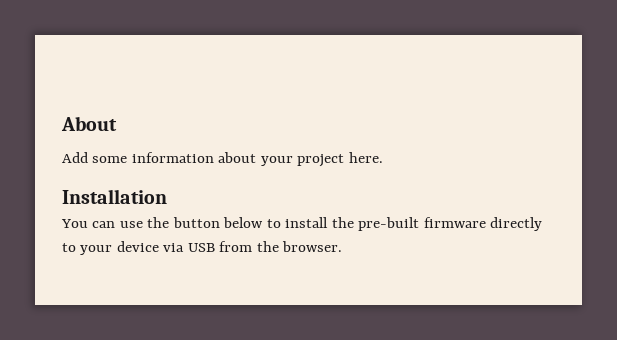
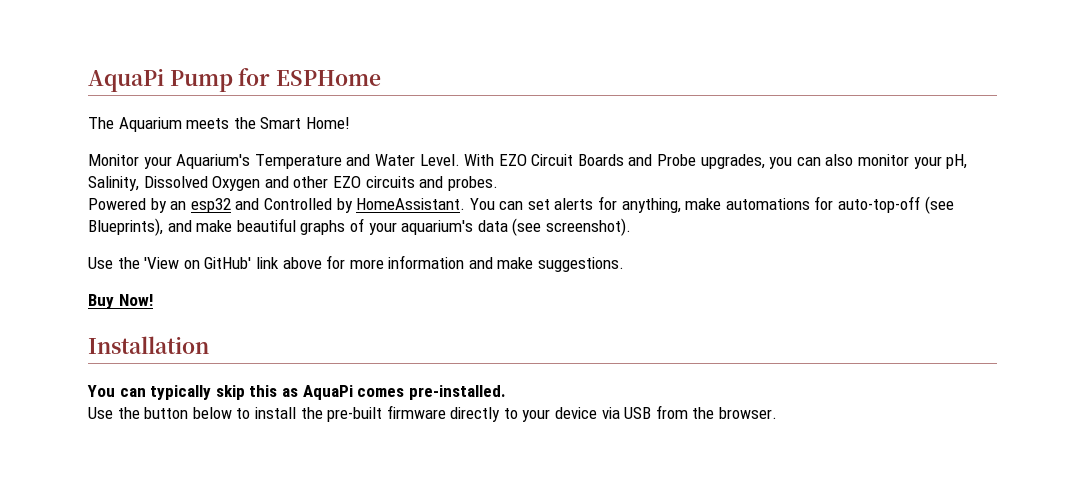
- About
- Add some information about your project here.
+ AquaPi Pump for ESPHome
+ The Aquarium meets the Smart Home!
+ Monitor your Aquarium's Temperature and Water Level. With EZO Circuit Boards and Probe upgrades, you can also monitor your pH, Salinity, Dissolved Oxygen and other EZO circuits and probes.
+ Powered by an esp32 and Controlled by HomeAssistant. You can set alerts for anything, make automations for auto-top-off (see Blueprints), and make beautiful graphs of your aquarium's data (see screenshot).
+ Use the 'View on GitHub' link above for more information and make suggestions.
+ Buy Now!
  Installation
- You can use the button below to install the pre-built firmware directly to your device via USB from the browser.
+ You can typically skip this as AquaPi comes pre-installed.
+ Use the button below to install the pre-built firmware directly to your device via USB from the browser.

